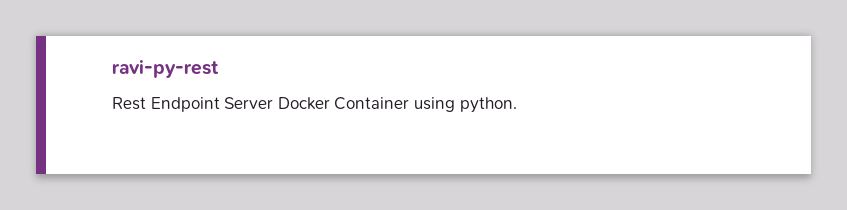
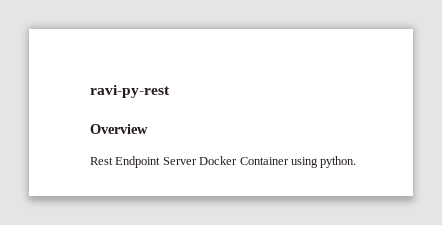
+ Overview

